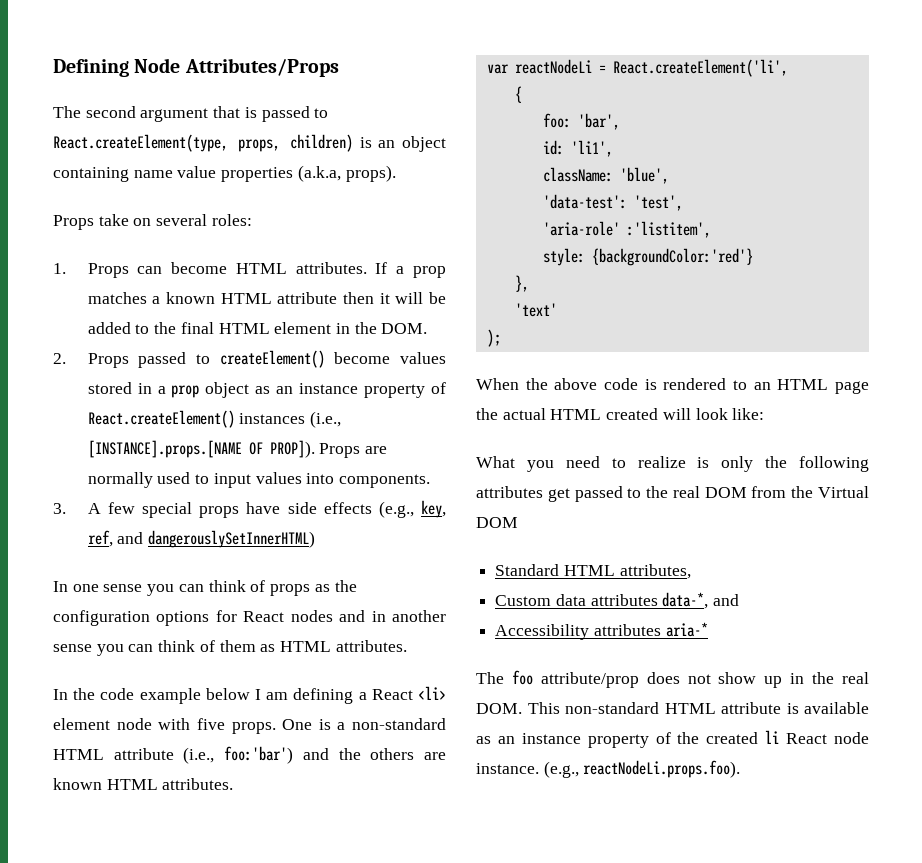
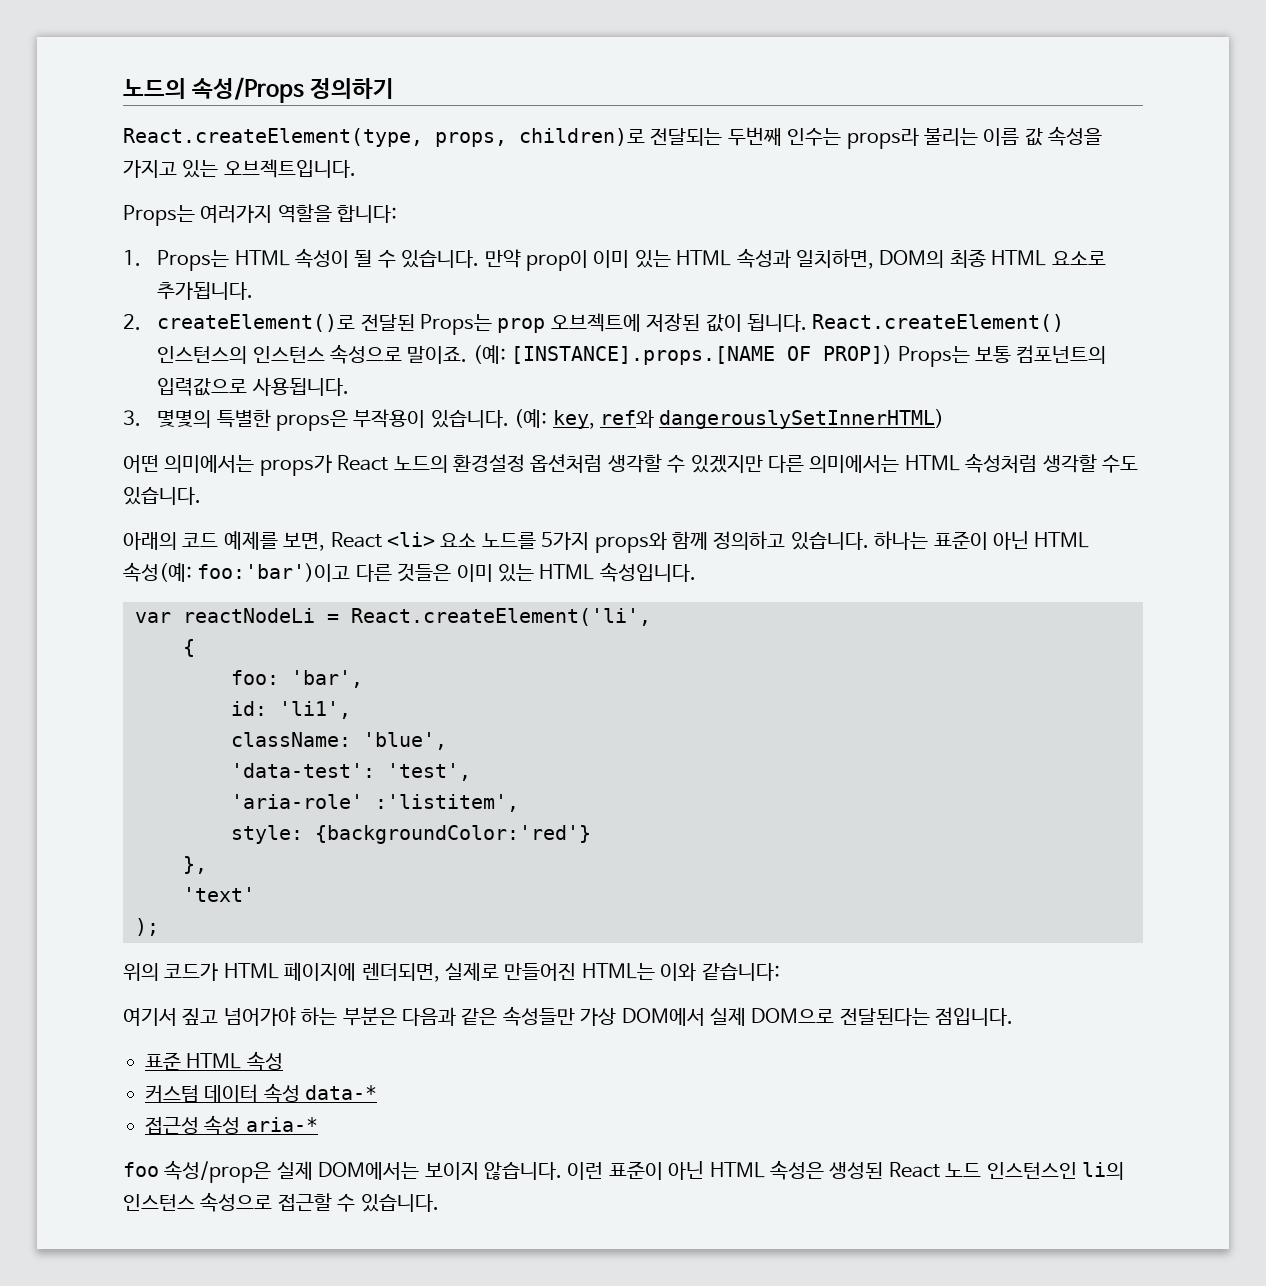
- Defining Node Attributes/Props
- The second argument that is passed to React.createElement(type, props, children) is an object containing name value properties (a.k.a, props).
- Props take on several roles:
- 1. Props can become HTML attributes. If a prop matches a known HTML attribute then it will be added to the final HTML element in the DOM.
- 2. Props passed to createElement() become values stored in a prop object as an instance property of React.createElement() instances (i.e., [INSTANCE].props.[NAME OF PROP]). Props are normally used to input values into components.
- 3. A few special props have side effects (e.g., key, ref, and dangerouslySetInnerHTML)
- In one sense you can think of props as the configuration options for React nodes and in another sense you can think of them as HTML attributes.
- In the code example below I am defining a React <li> element node with five props. One is a non-standard HTML attribute (i.e., foo:'bar') and the others are known HTML attributes.
+ 노드의 속성/Props 정의하기
+ React.createElement(type, props, children)로 전달되는 두번째 인수는 props라 불리는 이름 값 속성을 가지고 있는 오브젝트입니다.
+ Props는 여러가지 역할을 합니다:
+ 1. Props는 HTML 속성이 될 수 있습니다. 만약 prop이 이미 있는 HTML 속성과 일치하면, DOM의 최종 HTML 요소로 추가됩니다.
+ 2. createElement()로 전달된 Props는 prop 오브젝트에 저장된 값이 됩니다. React.createElement() 인스턴스의 인스턴스 속성으로 말이죠. (예: [INSTANCE].props.[NAME OF PROP]) Props는 보통 컴포넌트의 입력값으로 사용됩니다.
+ 3. 몇몇의 특별한 props은 부작용이 있습니다. (예: key, ref와 dangerouslySetInnerHTML)
+ 어떤 의미에서는 props가 React 노드의 환경설정 옵션처럼 생각할 수 있겠지만 다른 의미에서는 HTML 속성처럼 생각할 수도 있습니다.
+ 아래의 코드 예제를 보면, React <li> 요소 노드를 5가지 props와 함께 정의하고 있습니다. 하나는 표준이 아닌 HTML 속성(예: foo:'bar')이고 다른 것들은 이미 있는 HTML 속성입니다.
- When the above code is rendered to an HTML page the actual HTML created will look like:
- What you need to realize is only the following attributes get passed to the real DOM from the Virtual DOM
- Standard HTML attributes,
- Custom data attributes data-*, and
- Accessibility attributes aria-*
- The foo attribute/prop does not show up in the real DOM. This non-standard HTML attribute is available as an instance property of the created li React node instance. (e.g., reactNodeLi.props.foo).
+ 위의 코드가 HTML 페이지에 렌더되면, 실제로 만들어진 HTML는 이와 같습니다:
+ 여기서 짚고 넘어가야 하는 부분은 다음과 같은 속성들만 가상 DOM에서 실제 DOM으로 전달된다는 점입니다.
+ 표준 HTML 속성
+ 커스텀 데이터 속성 data-*
+ 접근성 속성 aria-*
+ foo 속성/prop은 실제 DOM에서는 보이지 않습니다. 이런 표준이 아닌 HTML 속성은 생성된 React 노드 인스턴스인 li의 인스턴스 속성으로 접근할 수 있습니다.

